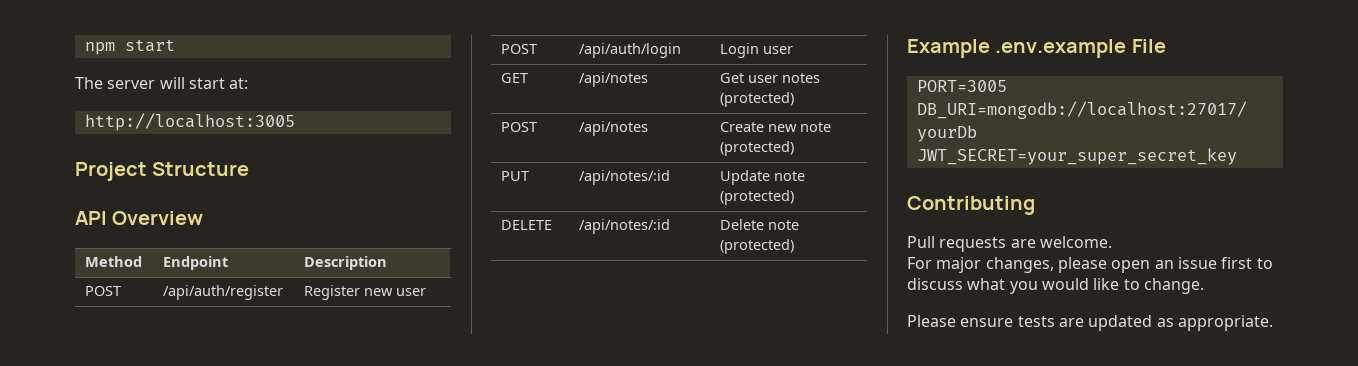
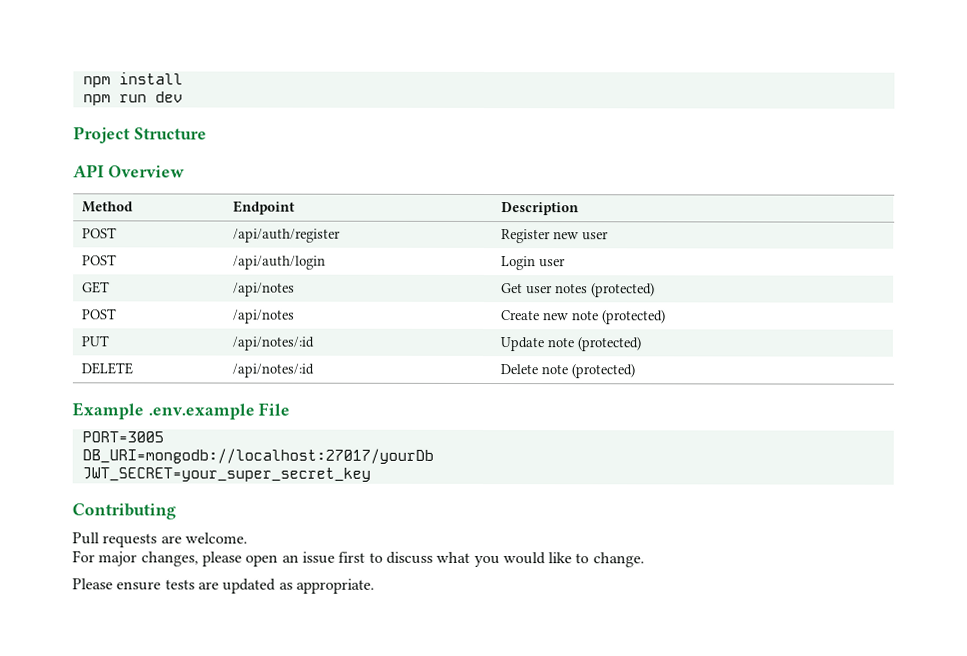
- npm start
- The server will start at:
- http://localhost:3005
+ npm install
+ npm run dev

